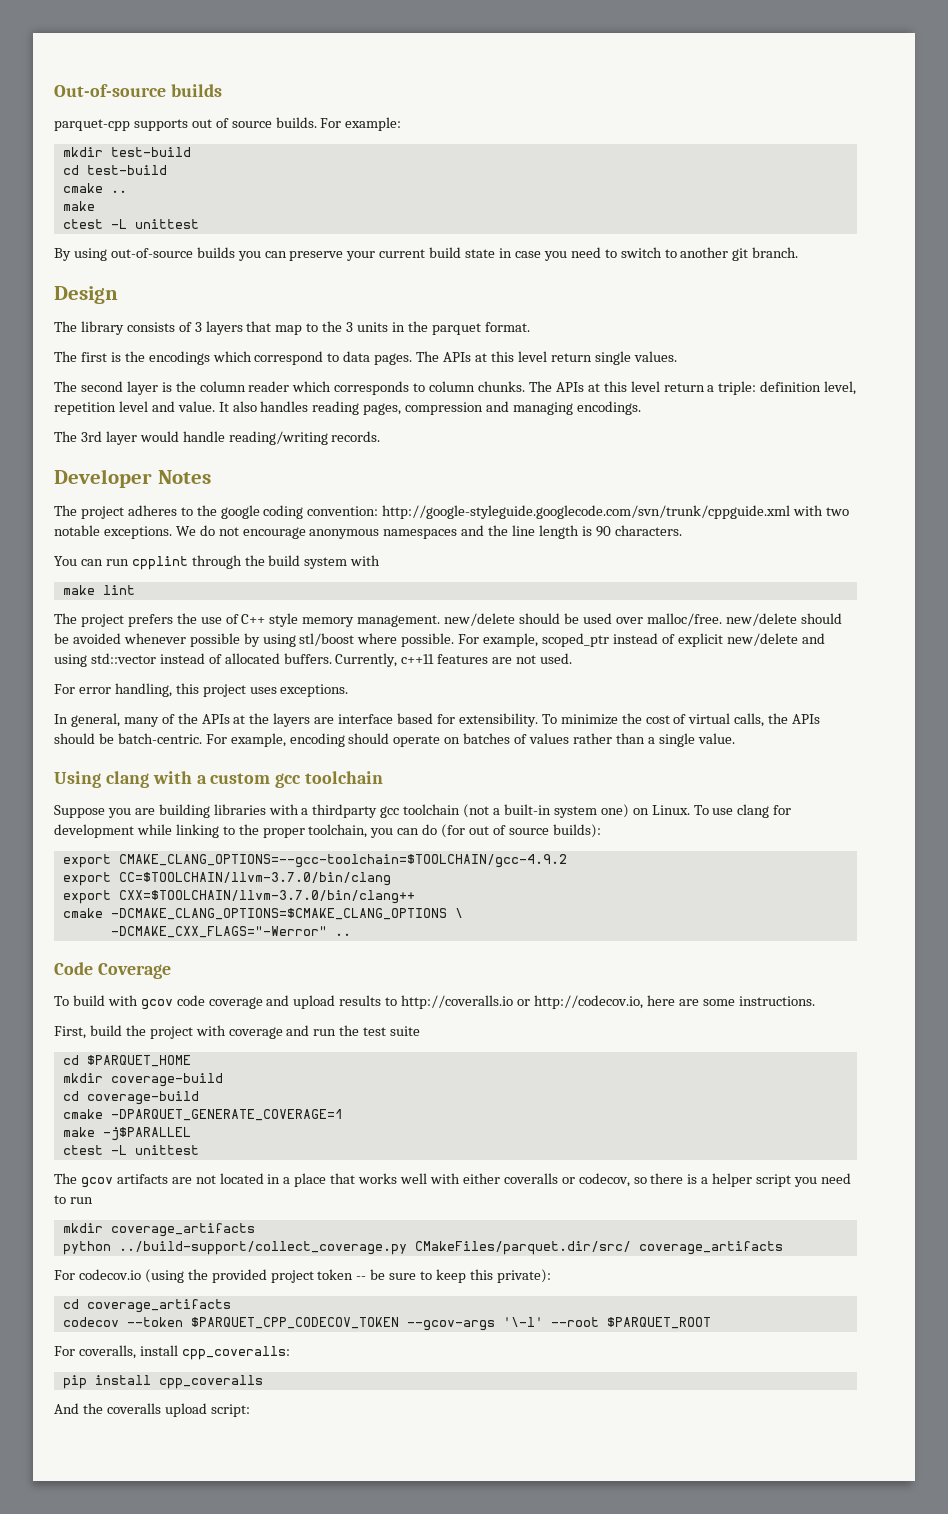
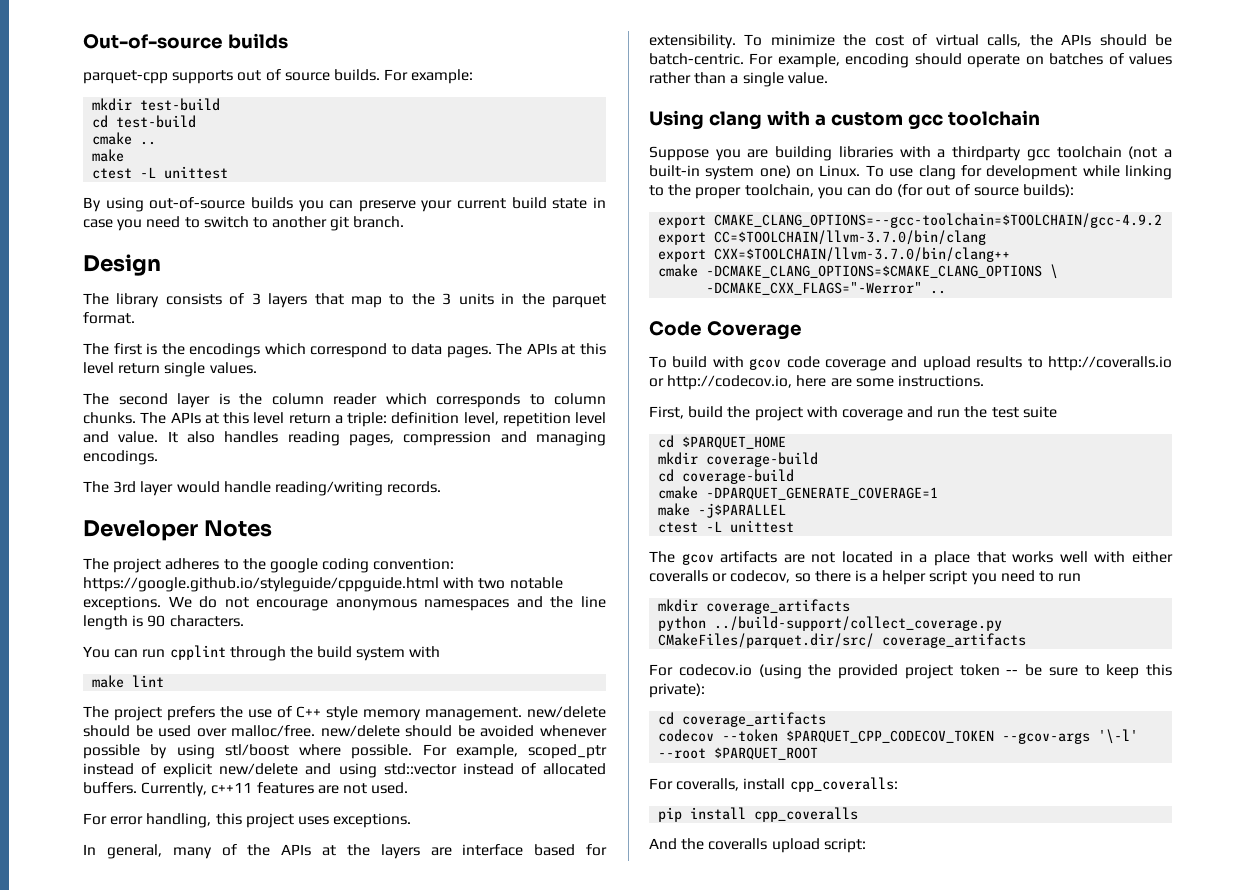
- The project adheres to the google coding convention: http://google-styleguide.googlecode.com/svn/trunk/cppguide.xml with two notable exceptions.
+ The project adheres to the google coding convention: https://google.github.io/styleguide/cppguide.html with two notable exceptions.

